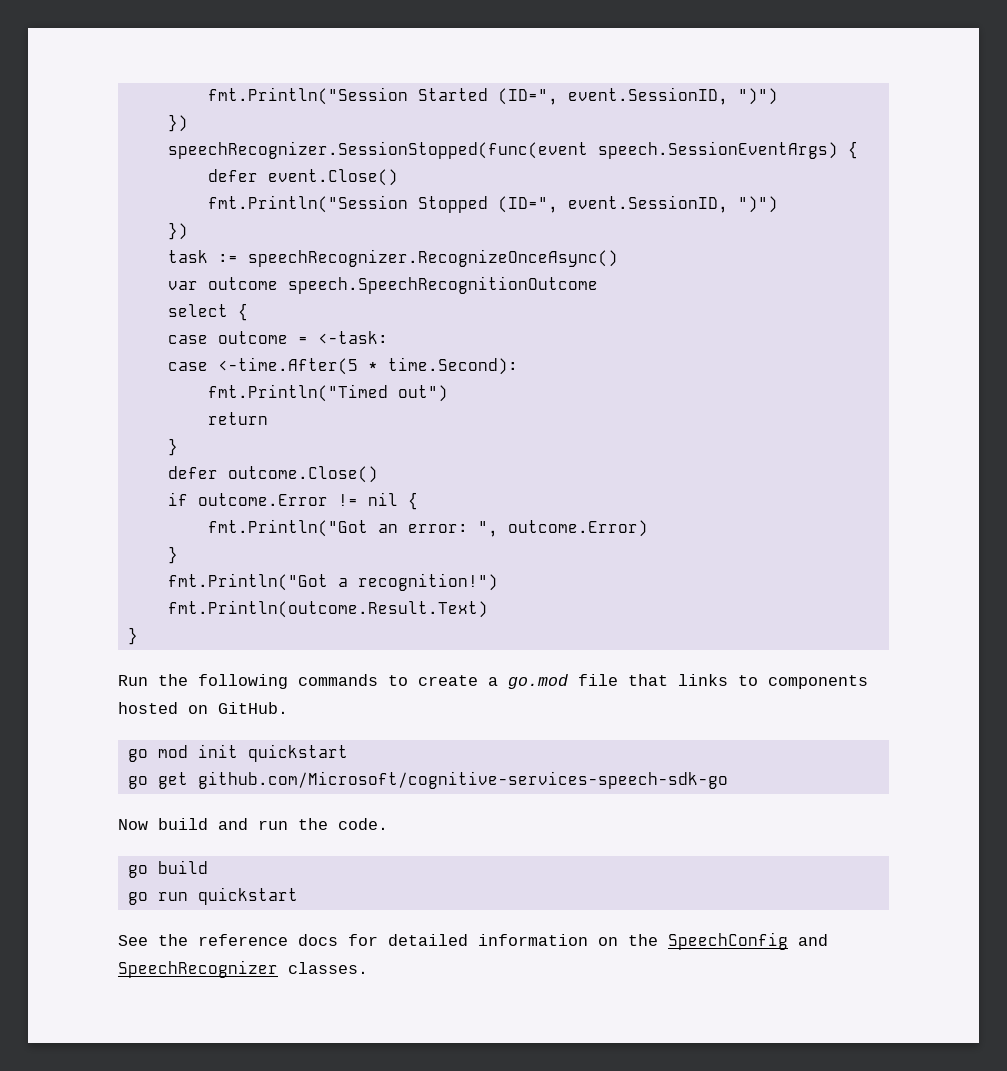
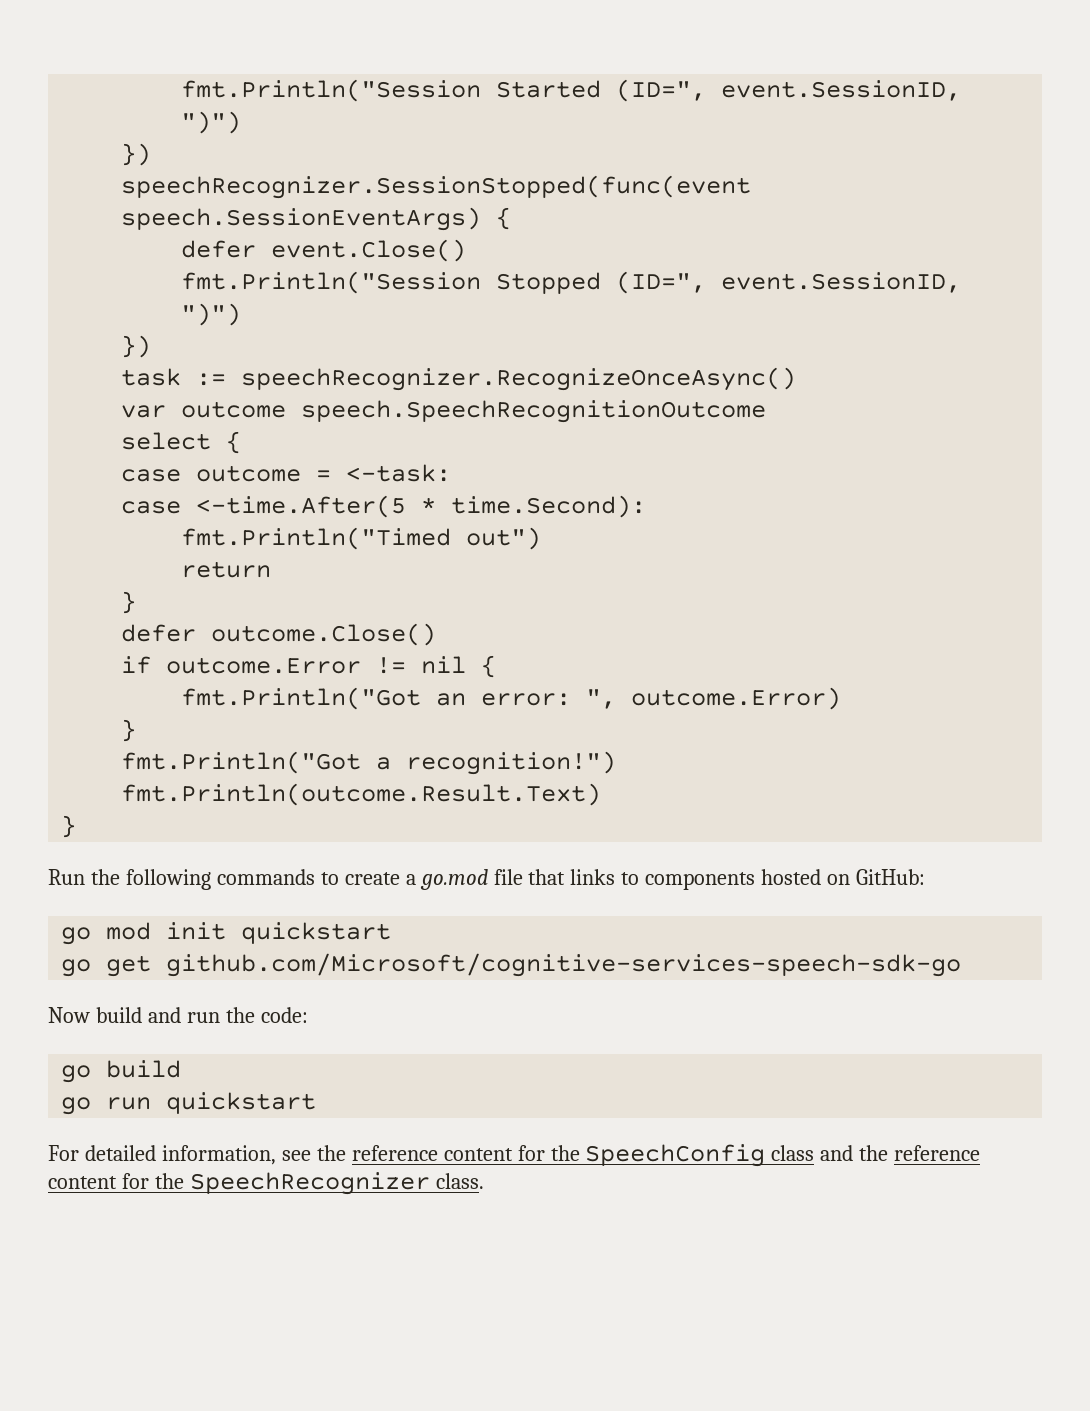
- Run the following commands to create a go.mod file that links to components hosted on GitHub.
+ Run the following commands to create a go.mod file that links to components hosted on GitHub:
- Now build and run the code.
+ Now build and run the code:
- See the reference docs for detailed information on the SpeechConfig and SpeechRecognizer classes.
+ For detailed information, see the reference content for the SpeechConfig class and the reference content for the SpeechRecognizer class.

